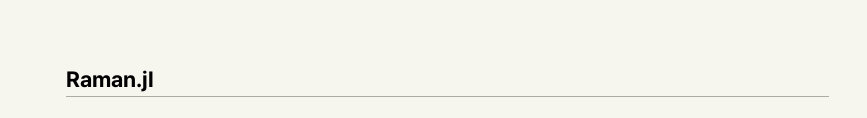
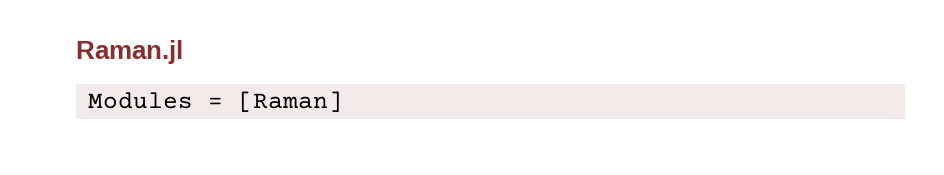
+ Modules = [Raman]

